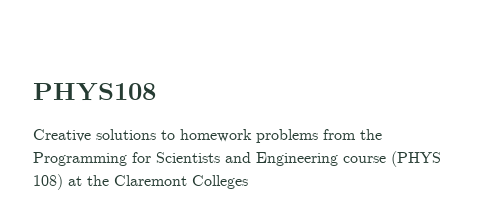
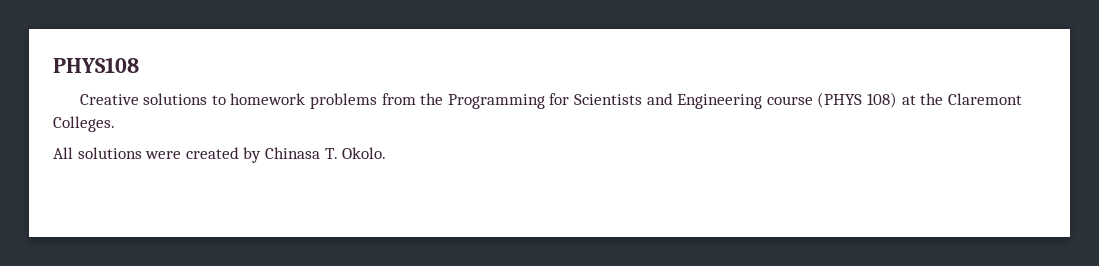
- Creative solutions to homework problems from the Programming for Scientists and Engineering course (PHYS 108) at the Claremont Colleges
+ Creative solutions to homework problems from the Programming for Scientists and Engineering course (PHYS 108) at the Claremont Colleges.
+ All solutions were created by Chinasa T. Okolo.

